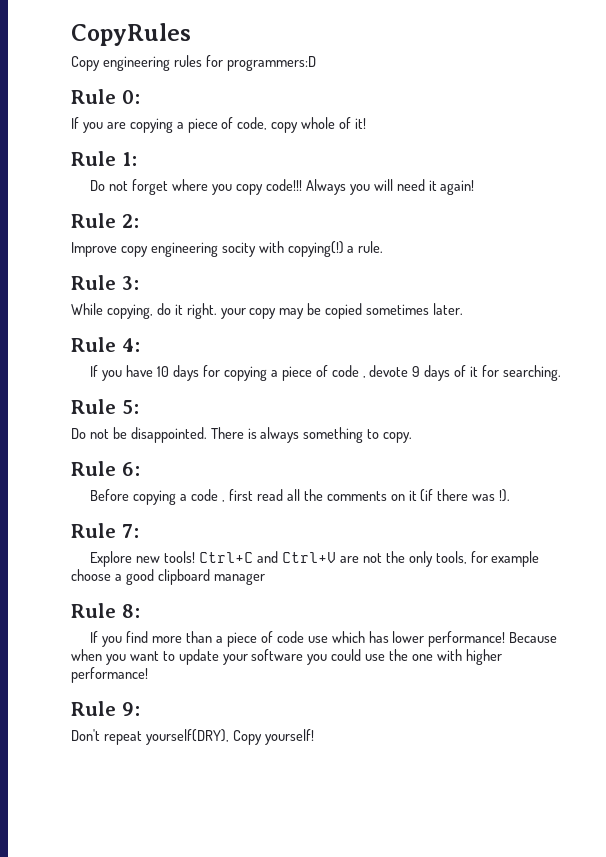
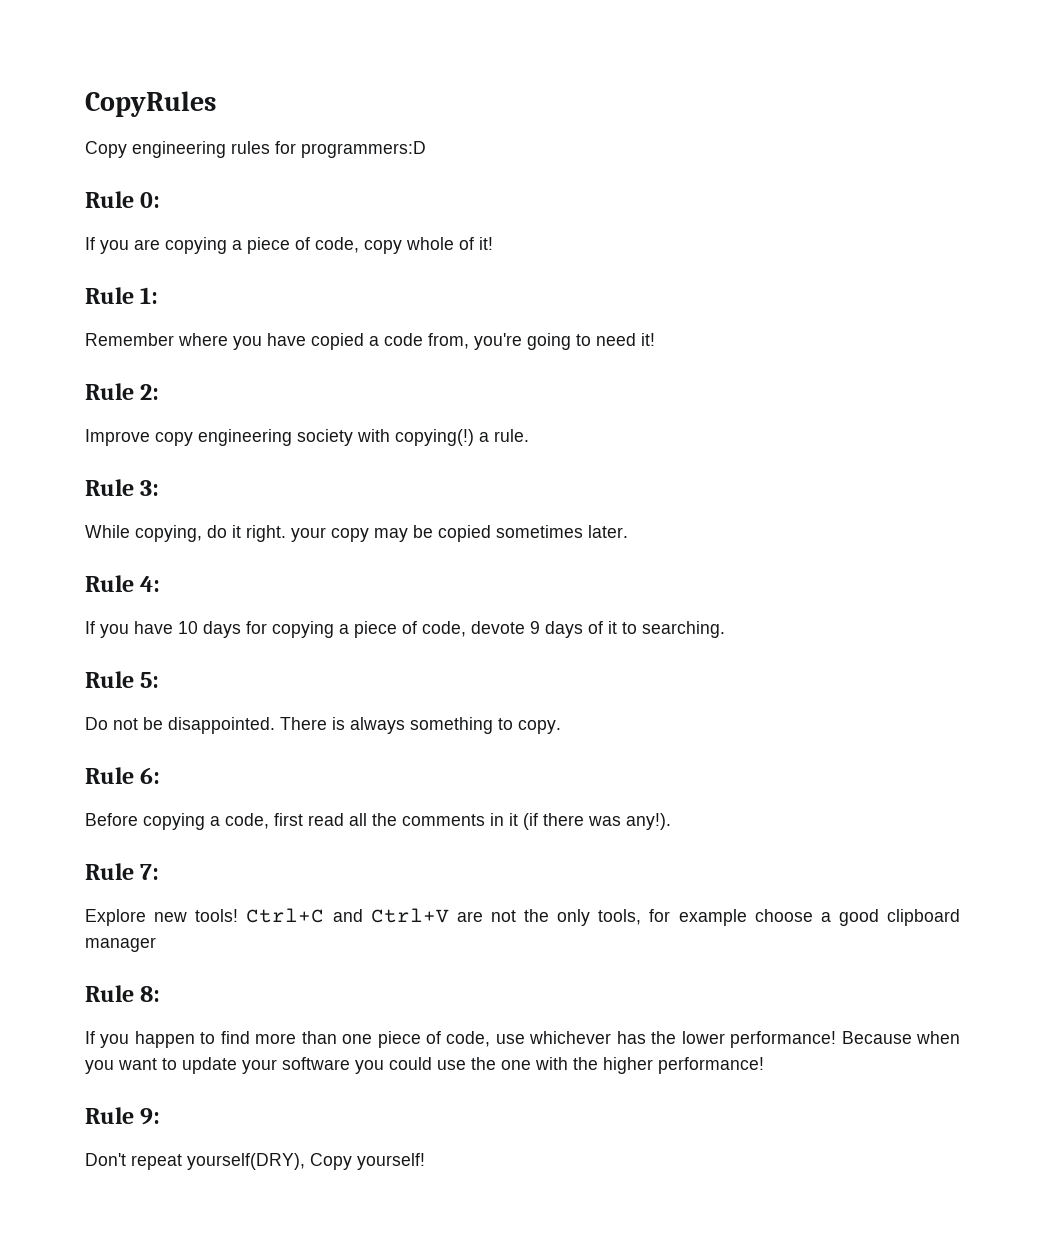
- Do not forget where you copy code!!! Always you will need it again!
+ Remember where you have copied a code from, you're going to need it!
- Improve copy engineering socity with copying(!) a rule.
+ Improve copy engineering society with copying(!) a rule.
- If you have 10 days for copying a piece of code , devote 9 days of it for searching.
+ If you have 10 days for copying a piece of code, devote 9 days of it to searching.
- Before copying a code , first read all the comments on it (if there was !).
+ Before copying a code, first read all the comments in it (if there was any!).
- If you find more than a piece of code use which has lower performance!
+ If you happen to find more than one piece of code, use whichever has the lower performance!
- Because when you want to update your software you could use the one with higher performance!
+ Because when you want to update your software you could use the one with the higher performance!

